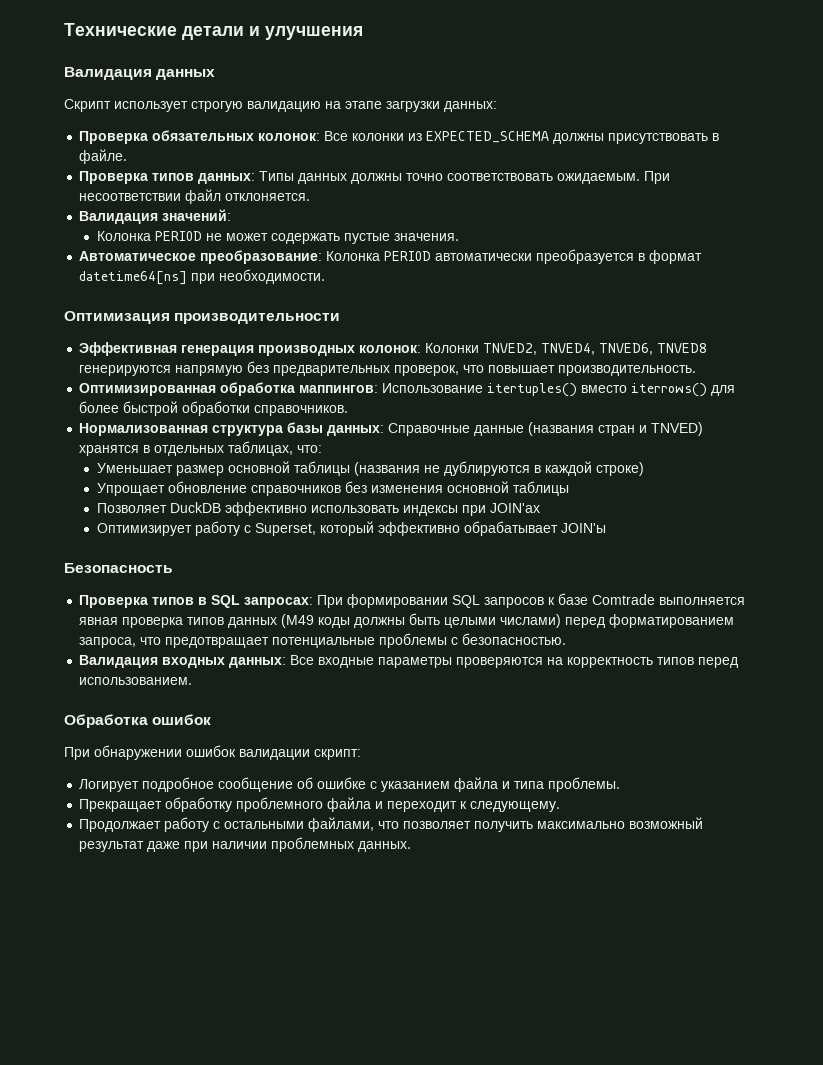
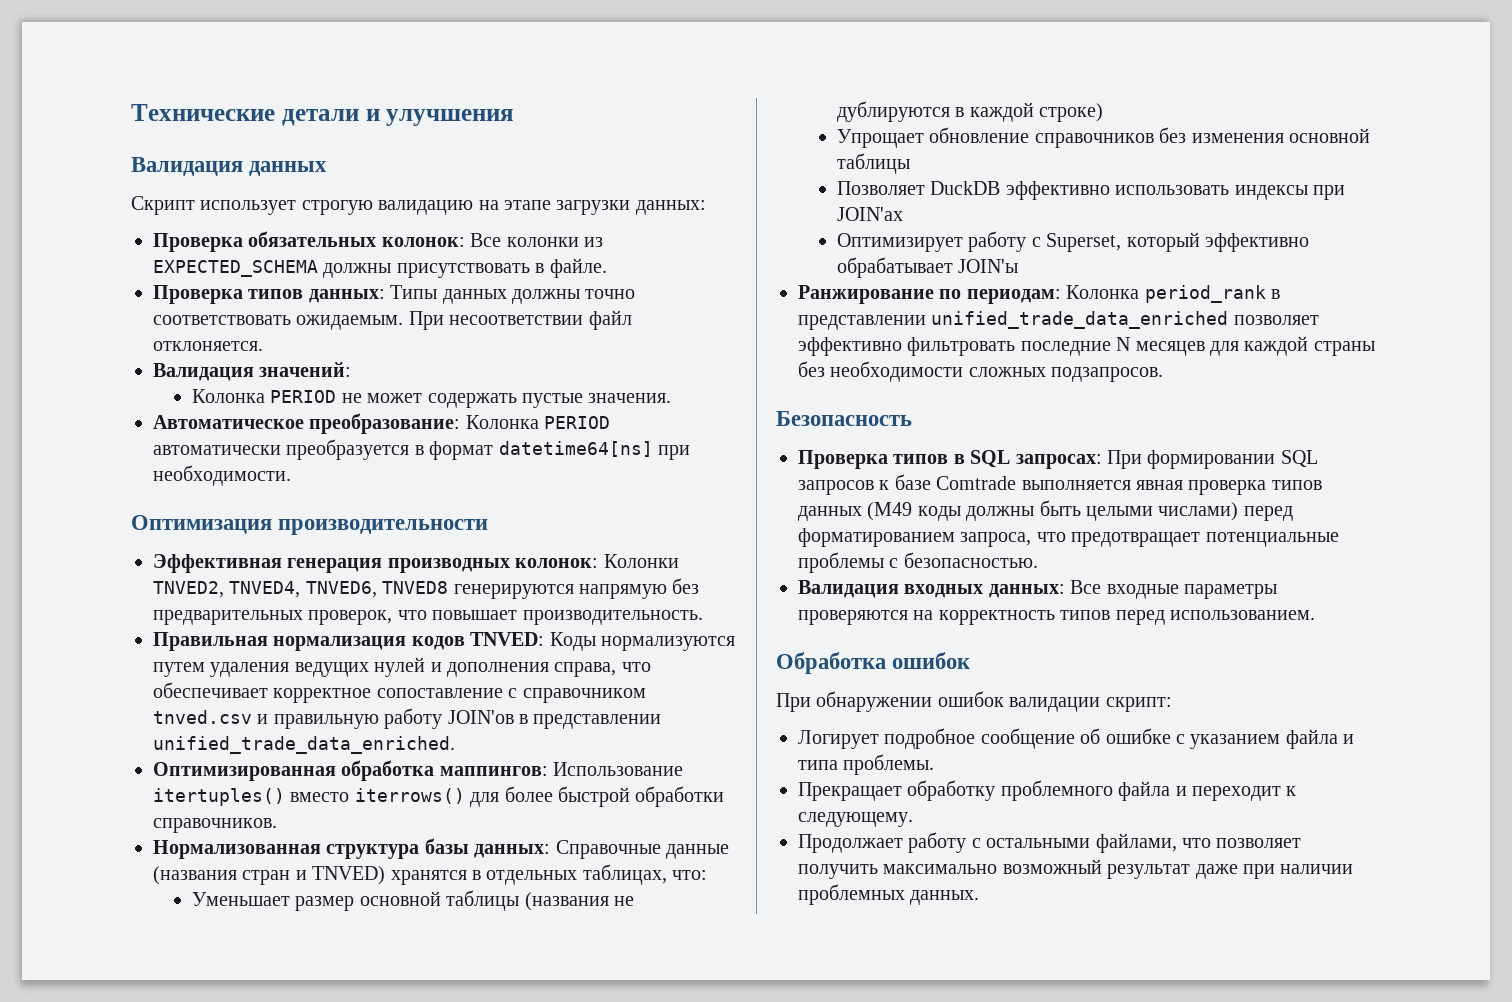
+ Правильная нормализация кодов TNVED: Коды нормализуются путем удаления ведущих нулей и дополнения справа, что обеспечивает корректное сопоставление с справочником tnved.csv и правильную работу JOIN'ов в представлении unified_trade_data_enriched.
+ Ранжирование по периодам: Колонка period_rank в представлении unified_trade_data_enriched позволяет эффективно фильтровать последние N месяцев для каждой страны без необходимости сложных подзапросов.

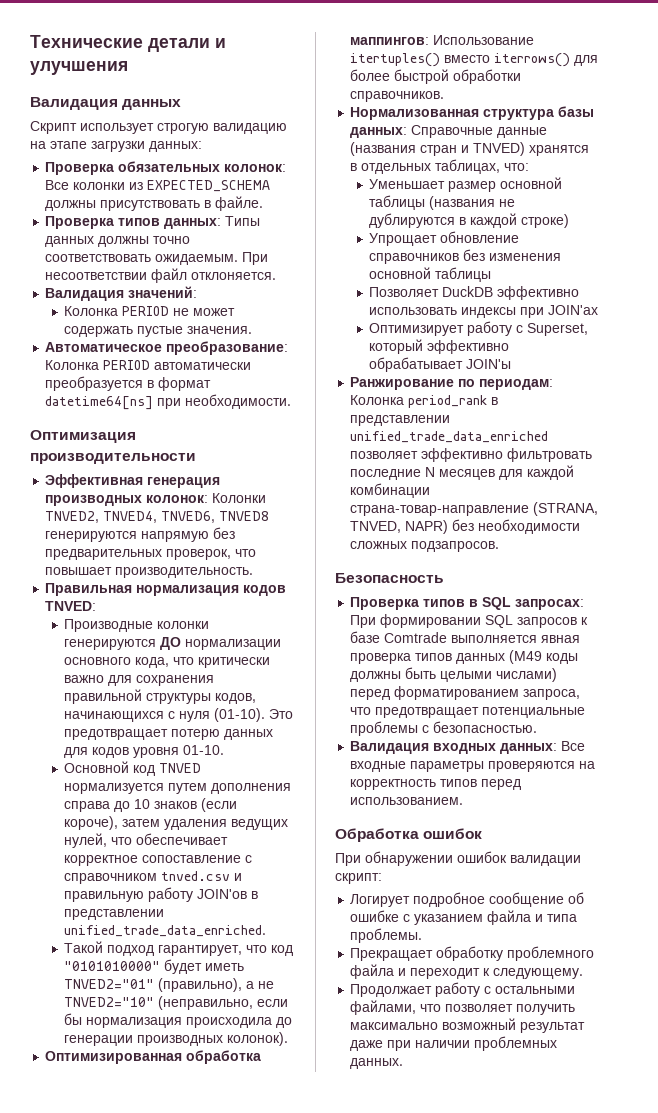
- Правильная нормализация кодов TNVED: Коды нормализуются путем удаления ведущих нулей и дополнения справа, что обеспечивает корректное сопоставление с справочником tnved.csv и правильную работу JOIN'ов в представлении unified_trade_data_enriched.
+ Правильная нормализация кодов TNVED:
+ Производные колонки генерируются ДО нормализации основного кода, что критически важно для сохранения правильной структуры кодов, начинающихся с нуля (01-10). Это предотвращает потерю данных для кодов уровня 01-10.
+ Основной код TNVED нормализуется путем дополнения справа до 10 знаков (если короче), затем удаления ведущих нулей, что обеспечивает корректное сопоставление с справочником tnved.csv и правильную работу JOIN'ов в представлении unified_trade_data_enriched.
+ Такой подход гарантирует, что код "0101010000" будет иметь TNVED2="01" (правильно), а не TNVED2="10" (неправильно, если бы нормализация происходила до генерации производных колонок).
- Ранжирование по периодам: Колонка period_rank в представлении unified_trade_data_enriched позволяет эффективно фильтровать последние N месяцев для каждой страны без необходимости сложных подзапросов.
+ Ранжирование по периодам: Колонка period_rank в представлении unified_trade_data_enriched позволяет эффективно фильтровать последние N месяцев для каждой комбинации страна-товар-направление (STRANA, TNVED, NAPR) без необходимости сложных подзапросов.

